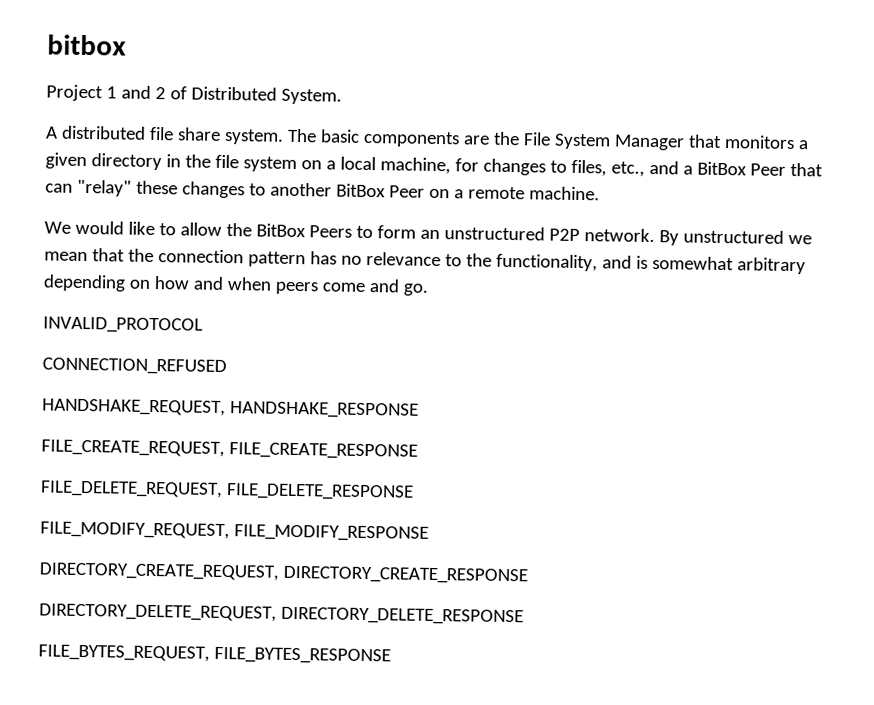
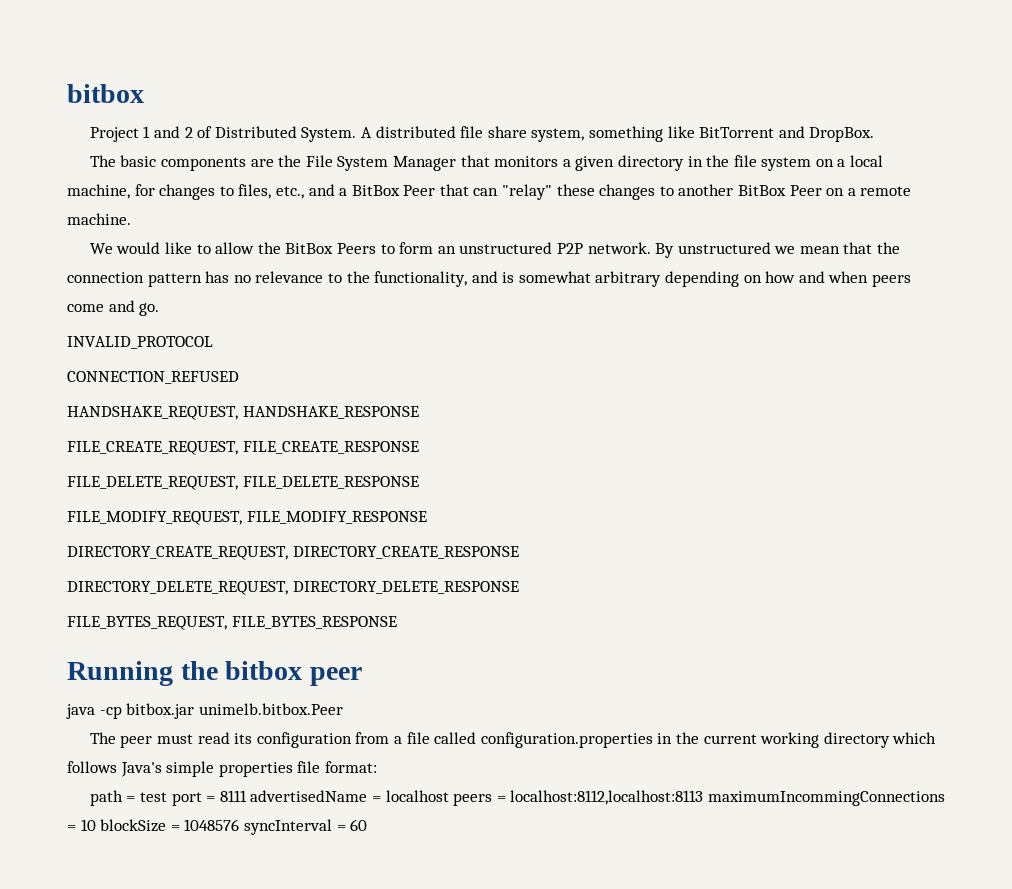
- Project 1 and 2 of Distributed System.
- A distributed file share system. The basic components are the File System Manager that monitors a given directory in the file system on a local machine, for changes to files, etc., and a BitBox Peer that can "relay" these changes to another BitBox Peer on a remote machine.
+ Project 1 and 2 of Distributed System. A distributed file share system, something like BitTorrent and DropBox.
+ The basic components are the File System Manager that monitors a given directory in the file system on a local machine, for changes to files, etc., and a BitBox Peer that can "relay" these changes to another BitBox Peer on a remote machine.
+ Running the bitbox peer
+ java -cp bitbox.jar unimelb.bitbox.Peer
+ The peer must read its configuration from a file called configuration.properties in the current working directory which follows Java's simple properties file format:
+ path = test port = 8111 advertisedName = localhost peers = localhost:8112,localhost:8113 maximumIncommingConnections = 10 blockSize = 1048576 syncInterval = 60

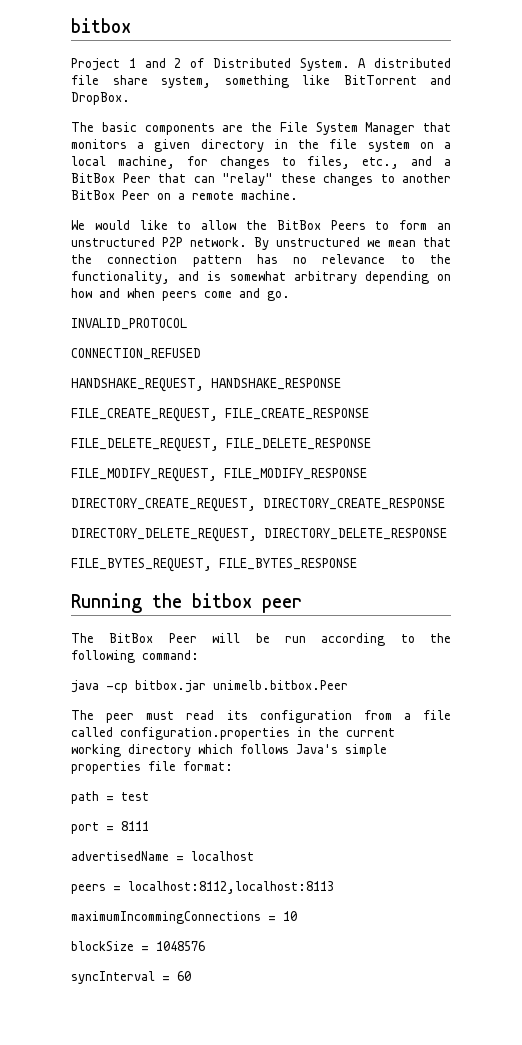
+ The BitBox Peer will be run according to the following command:
- path = test port = 8111 advertisedName = localhost peers = localhost:8112,localhost:8113 maximumIncommingConnections = 10 blockSize = 1048576 syncInterval = 60
+ path = test
+ port = 8111
+ advertisedName = localhost
+ peers = localhost:8112,localhost:8113
+ maximumIncommingConnections = 10
+ blockSize = 1048576
+ syncInterval = 60

